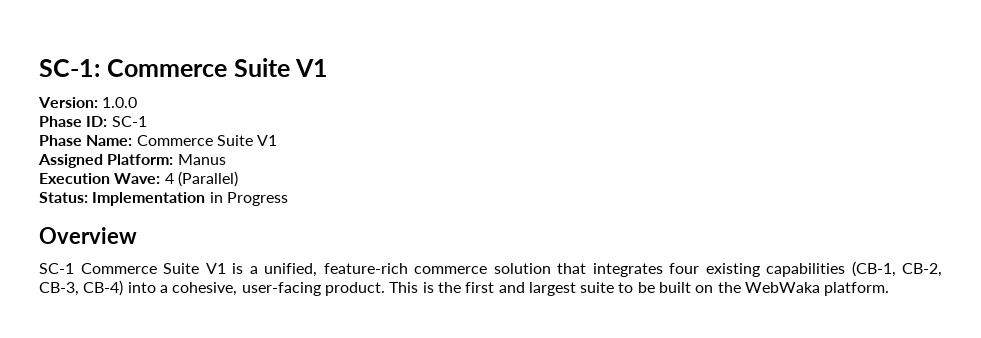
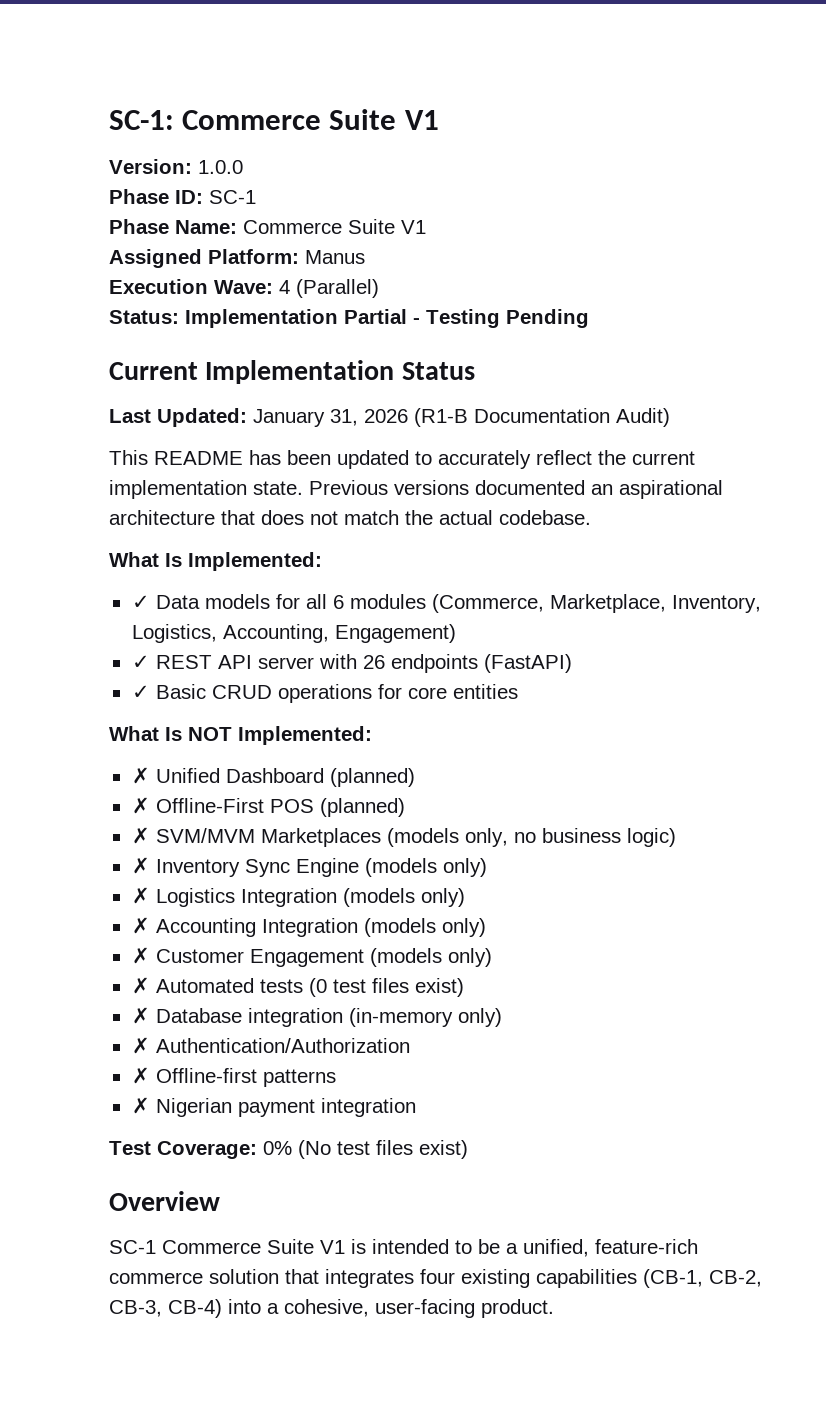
- Status: Implementation in Progress
+ Status: Implementation Partial - Testing Pending
+ Current Implementation Status
+ Last Updated: January 31, 2026 (R1-B Documentation Audit)
+ This README has been updated to accurately reflect the current implementation state. Previous versions documented an aspirational architecture that does not match the actual codebase.
+ What Is Implemented:
+ ✓ Data models for all 6 modules (Commerce, Marketplace, Inventory, Logistics, Accounting, Engagement)
+ ✓ REST API server with 26 endpoints (FastAPI)
+ ✓ Basic CRUD operations for core entities
+ What Is NOT Implemented:
+ ✗ Unified Dashboard (planned)
+ ✗ Offline-First POS (planned)
+ ✗ SVM/MVM Marketplaces (models only, no business logic)
+ ✗ Inventory Sync Engine (models only)
+ ✗ Logistics Integration (models only)
+ ✗ Accounting Integration (models only)
+ ✗ Customer Engagement (models only)
+ ✗ Automated tests (0 test files exist)
+ ✗ Database integration (in-memory only)
+ ✗ Authentication/Authorization
+ ✗ Offline-first patterns
+ ✗ Nigerian payment integration
+ Test Coverage: 0% (No test files exist)
- SC-1 Commerce Suite V1 is a unified, feature-rich commerce solution that integrates four existing capabilities (CB-1, CB-2, CB-3, CB-4) into a cohesive, user-facing product. This is the first and largest suite to be built on the WebWaka platform.
+ SC-1 Commerce Suite V1 is intended to be a unified, feature-rich commerce solution that integrates four existing capabilities (CB-1, CB-2, CB-3, CB-4) into a cohesive, user-facing product.

